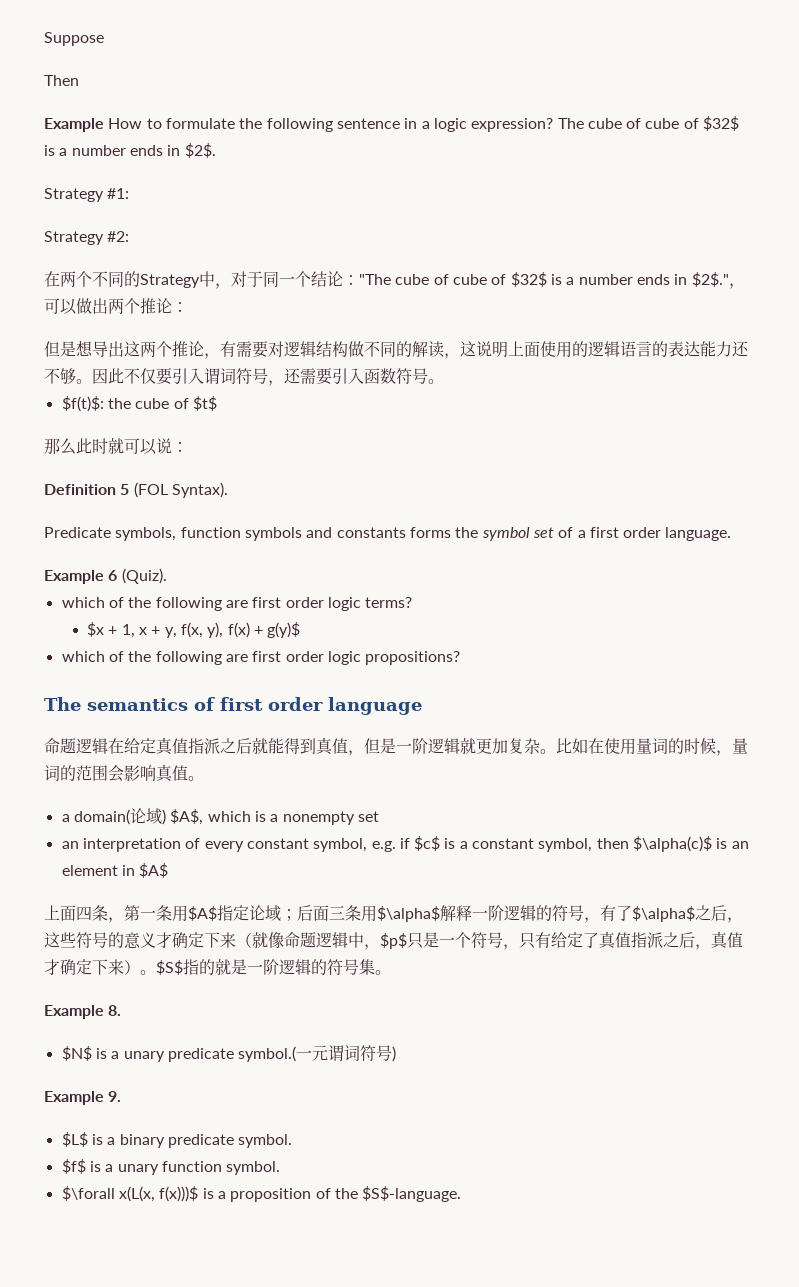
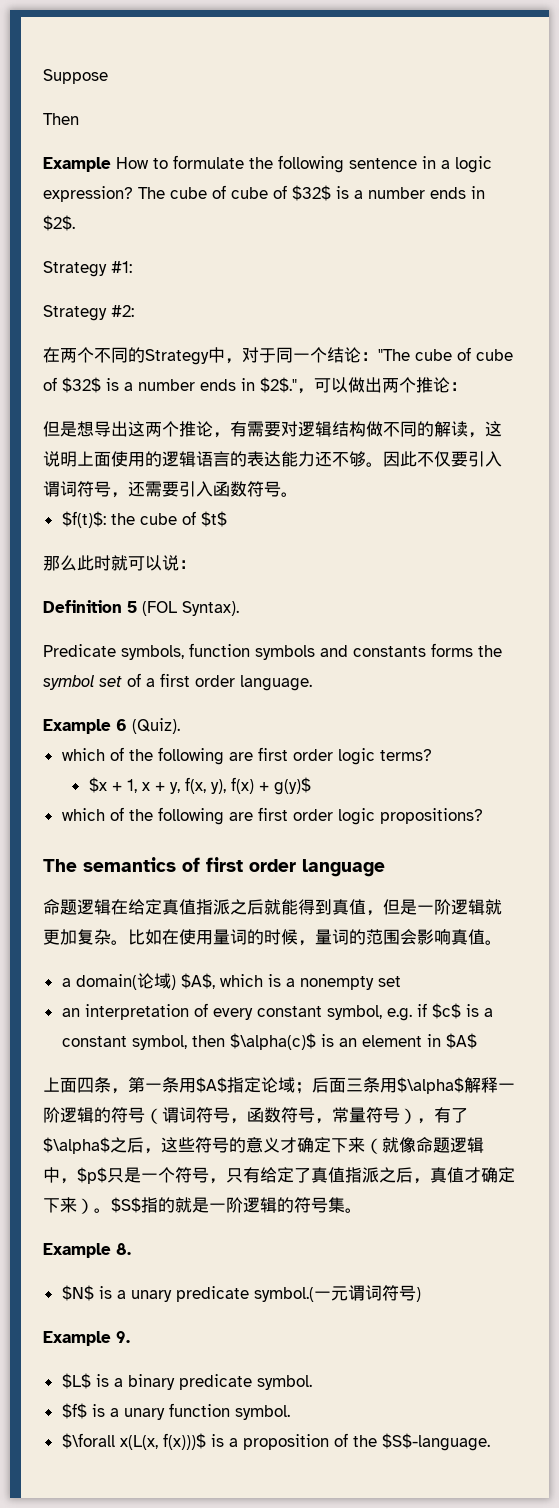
- 上面四条，第一条用$A$指定论域；后面三条用$\alpha$解释一阶逻辑的符号，有了$\alpha$之后，这些符号的意义才确定下来（就像命题逻辑中，$p$只是一个符号，只有给定了真值指派之后，真值才确定下来）。
+ 上面四条，第一条用$A$指定论域；后面三条用$\alpha$解释一阶逻辑的符号（谓词符号，函数符号，常量符号），有了$\alpha$之后，这些符号的意义才确定下来（就像命题逻辑中，$p$只是一个符号，只有给定了真值指派之后，真值才确定下来）。

